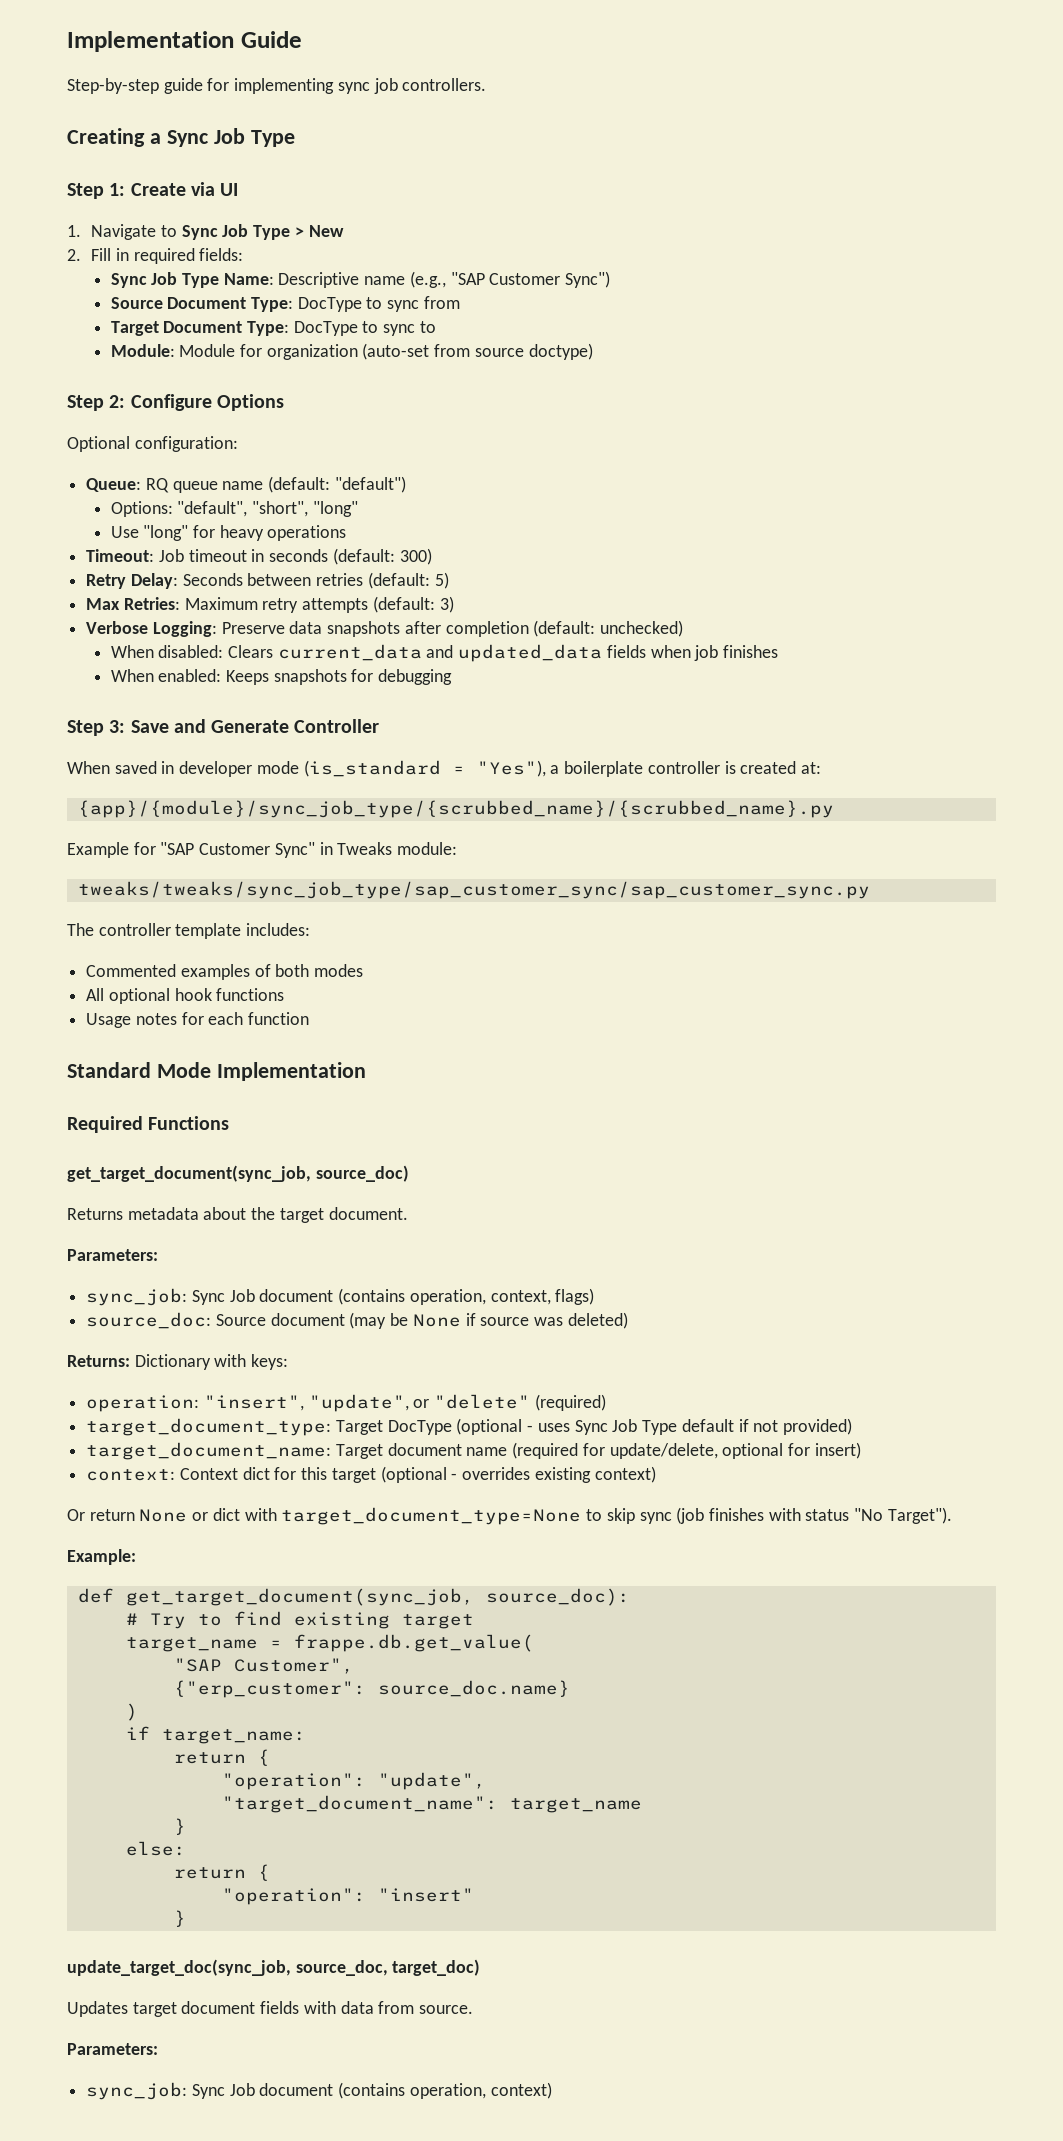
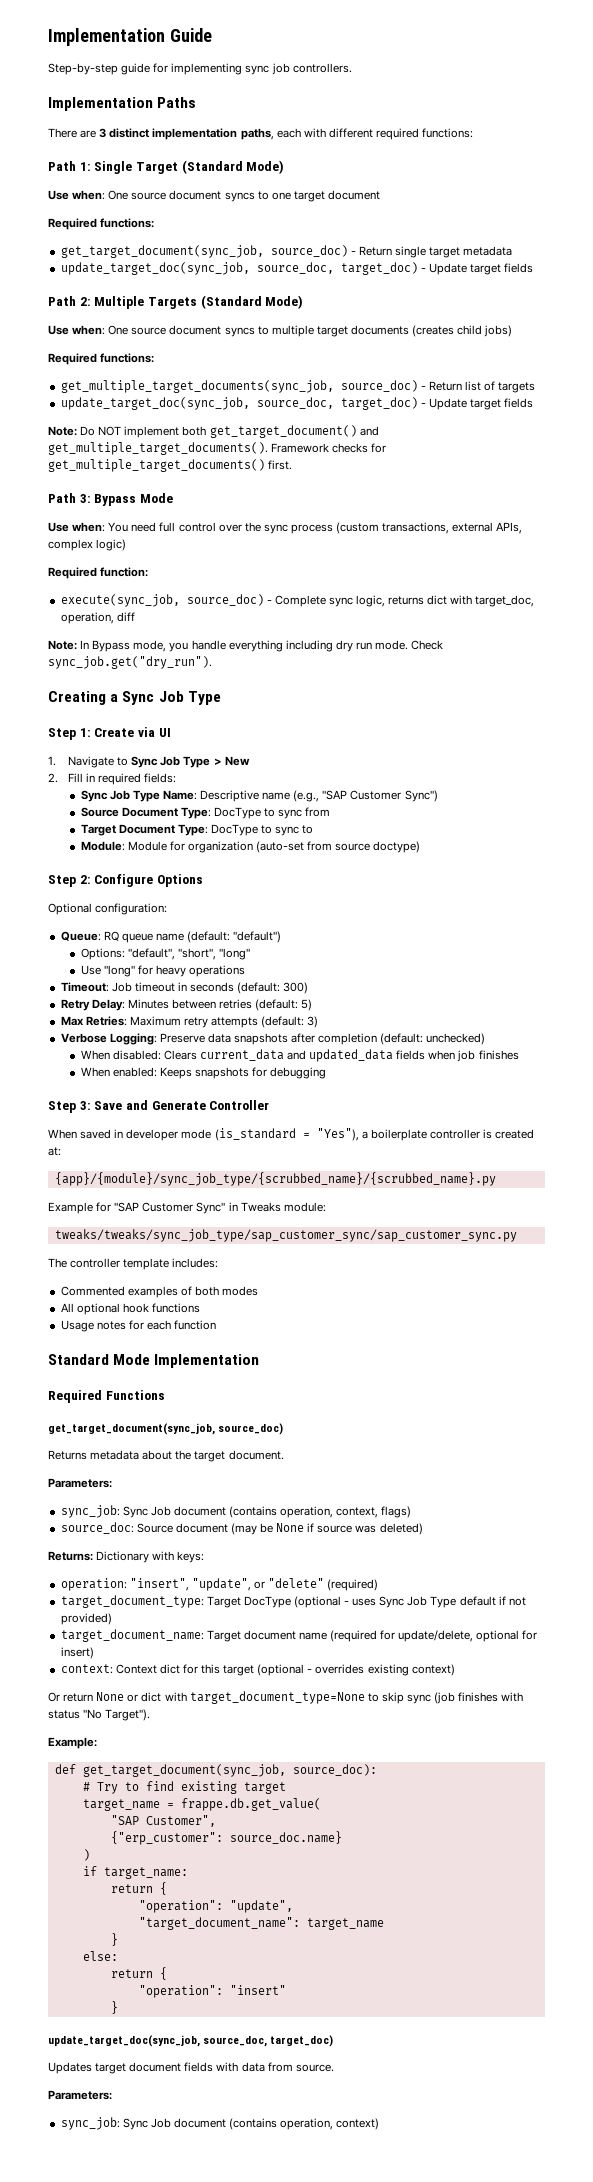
+ Implementation Paths
+ There are 3 distinct implementation paths, each with different required functions:
+ Path 1: Single Target (Standard Mode)
+ Use when: One source document syncs to one target document
+ Required functions:
+ get_target_document(sync_job, source_doc) - Return single target metadata
+ update_target_doc(sync_job, source_doc, target_doc) - Update target fields
+ Path 2: Multiple Targets (Standard Mode)
+ Use when: One source document syncs to multiple target documents (creates child jobs)
+ Required functions:
+ get_multiple_target_documents(sync_job, source_doc) - Return list of targets
+ update_target_doc(sync_job, source_doc, target_doc) - Update target fields
+ Note: Do NOT implement both get_target_document() and get_multiple_target_documents(). Framework checks for get_multiple_target_documents() first.
+ Path 3: Bypass Mode
+ Use when: You need full control over the sync process (custom transactions, external APIs, complex logic)
+ Required function:
+ execute(sync_job, source_doc) - Complete sync logic, returns dict with target_doc, operation, diff
+ Note: In Bypass mode, you handle everything including dry run mode. Check sync_job.get("dry_run").
- Retry Delay: Seconds between retries (default: 5)
+ Retry Delay: Minutes between retries (default: 5)

